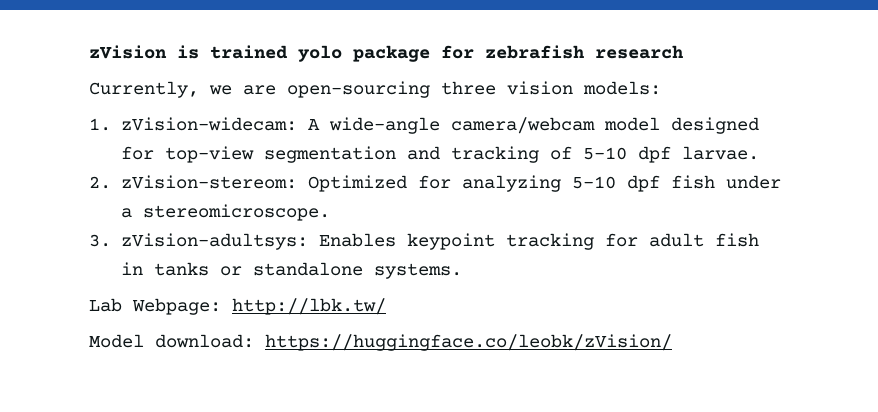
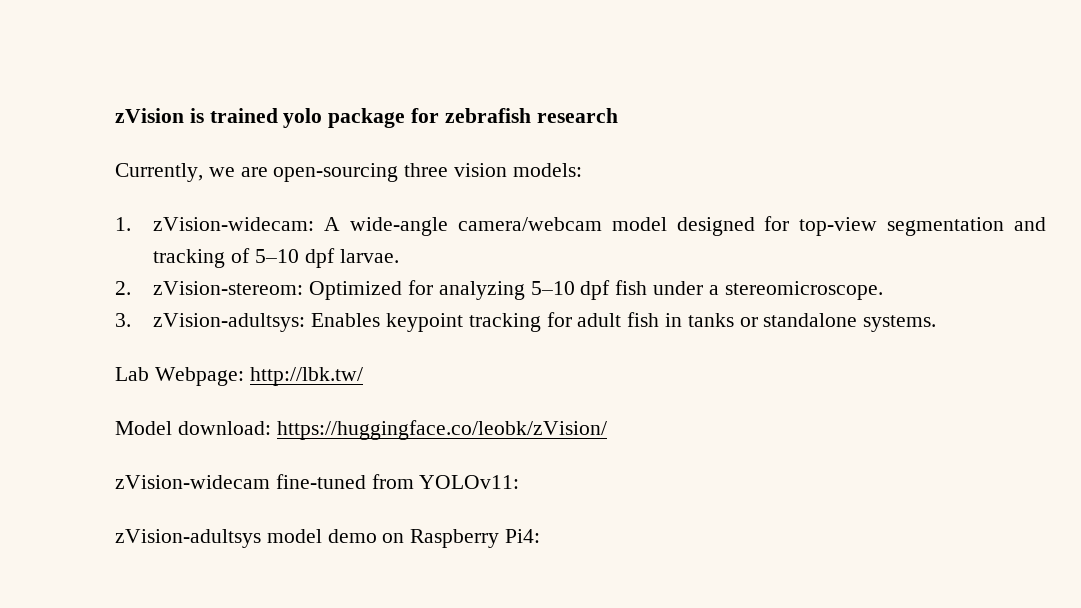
+ zVision-widecam fine-tuned from YOLOv11:
+ zVision-adultsys model demo on Raspberry Pi4:

